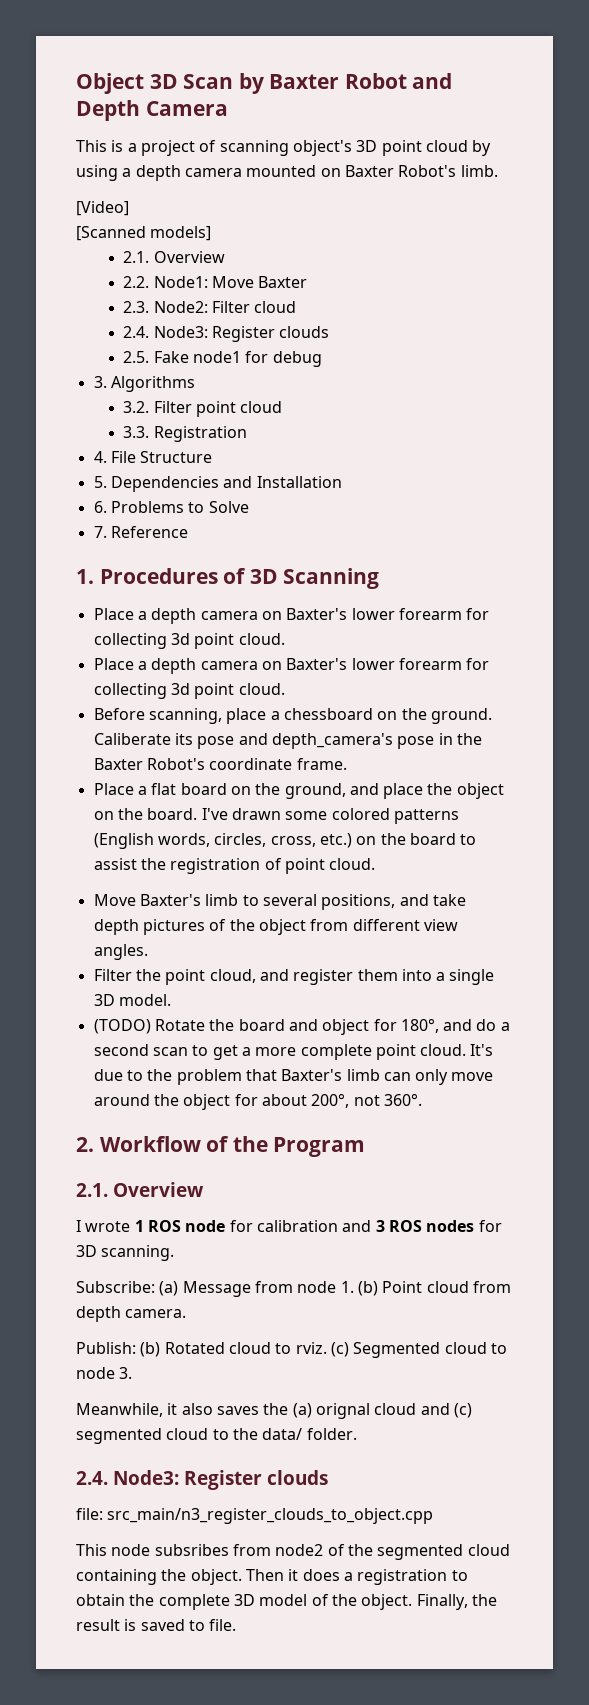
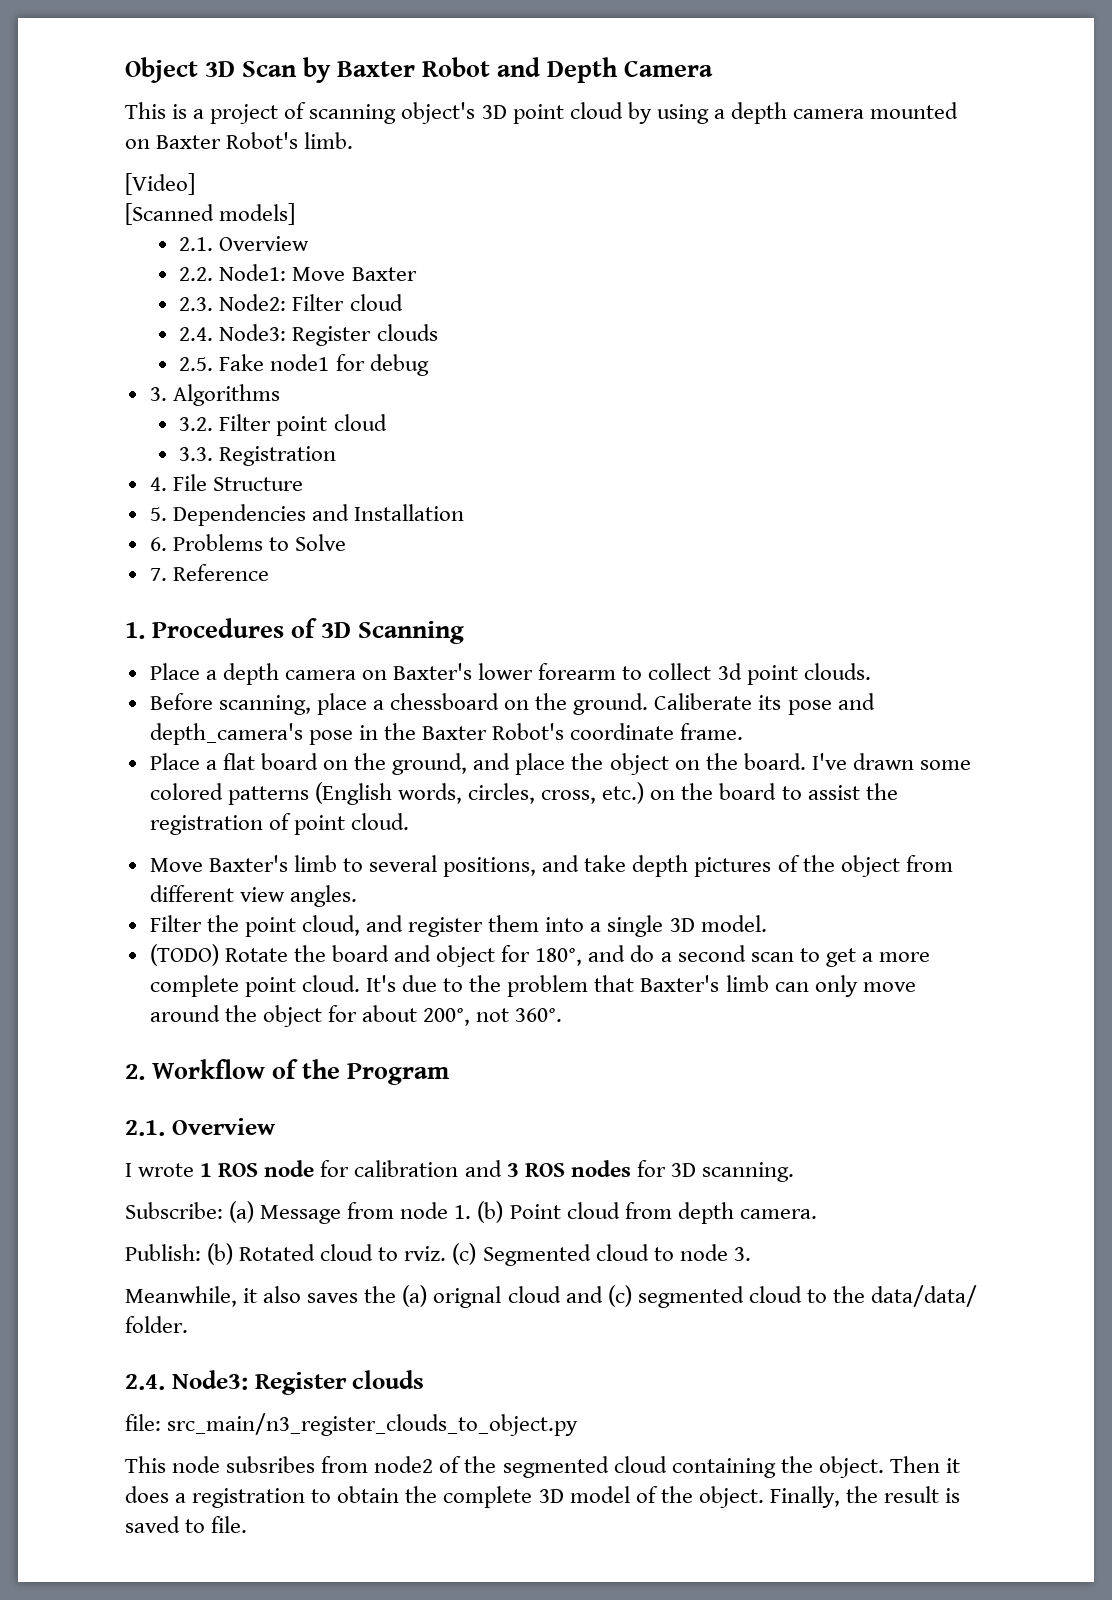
  1. Procedures of 3D Scanning
- Place a depth camera on Baxter's lower forearm for collecting 3d point cloud.
- Place a depth camera on Baxter's lower forearm for collecting 3d point cloud.
+ Place a depth camera on Baxter's lower forearm to collect 3d point clouds.
- Meanwhile, it also saves the (a) orignal cloud and (c) segmented cloud to the data/ folder.
+ Meanwhile, it also saves the (a) orignal cloud and (c) segmented cloud to the data/data/ folder.
- file: src_main/n3_register_clouds_to_object.cpp
+ file: src_main/n3_register_clouds_to_object.py

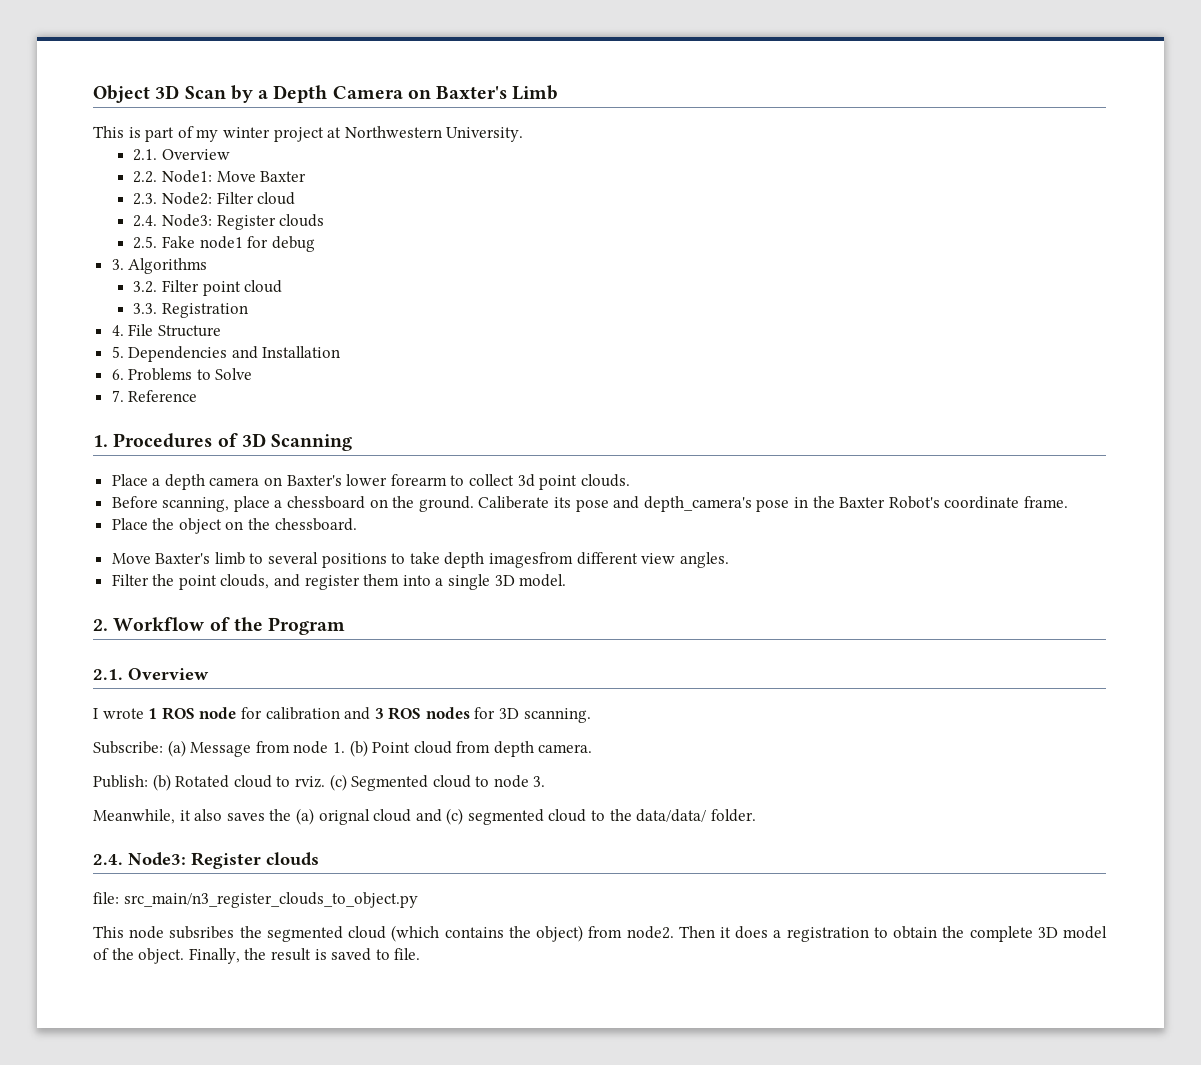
- Object 3D Scan by Baxter Robot and Depth Camera
+ Object 3D Scan by a Depth Camera on Baxter's Limb
- This is a project of scanning object's 3D point cloud by using a depth camera mounted on Baxter Robot's limb.
- [Video]
- [Scanned models]
+ This is part of my winter project at Northwestern University.
- Place a flat board on the ground, and place the object on the board. I've drawn some colored patterns (English words, circles, cross, etc.) on the board to assist the registration of point cloud.
+ Place the object on the chessboard.
- Move Baxter's limb to several positions, and take depth pictures of the object from different view angles.
+ Move Baxter's limb to several positions to take depth imagesfrom different view angles.
- Filter the point cloud, and register them into a single 3D model.
+ Filter the point clouds, and register them into a single 3D model.
- (TODO) Rotate the board and object for 180°, and do a second scan to get a more complete point cloud. It's due to the problem that Baxter's limb can only move around the object for about 200°, not 360°.
- This node subsribes from node2 of the segmented cloud containing the object.
+ This node subsribes the segmented cloud (which contains the object) from node2.

